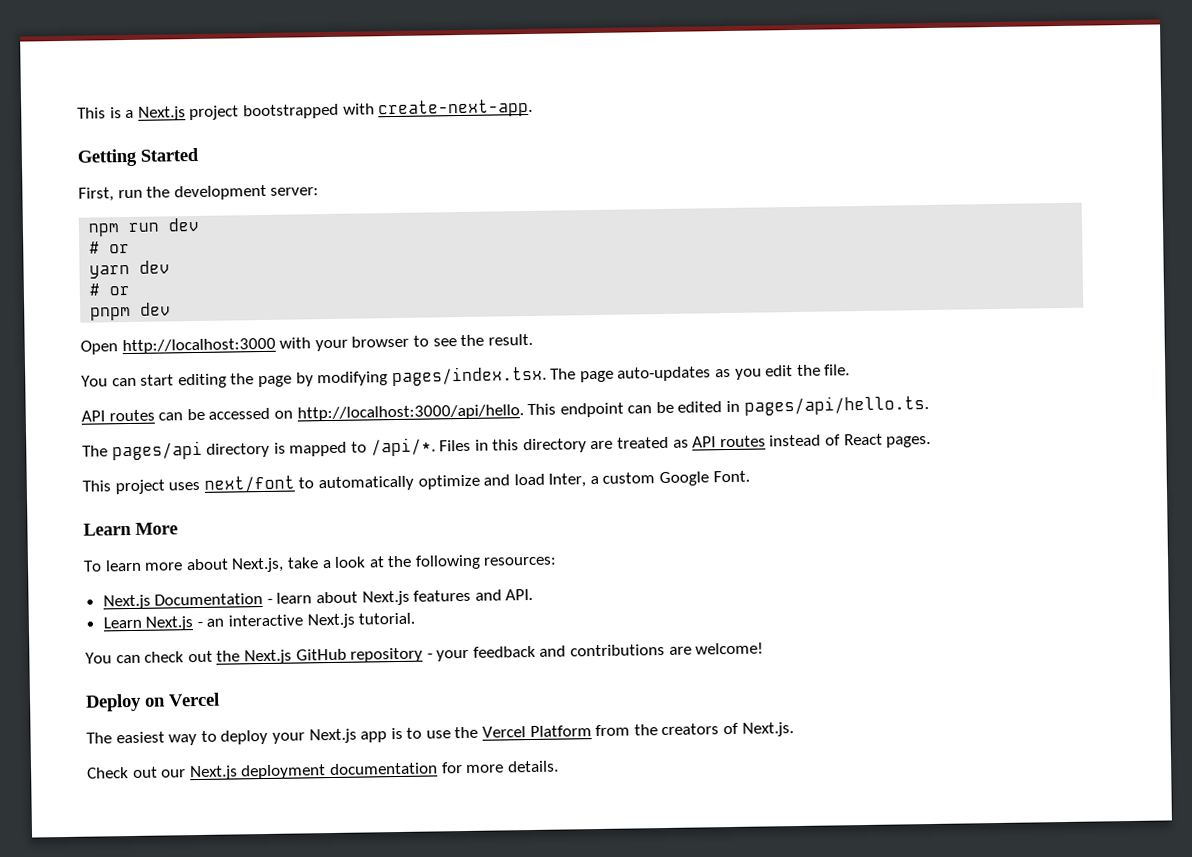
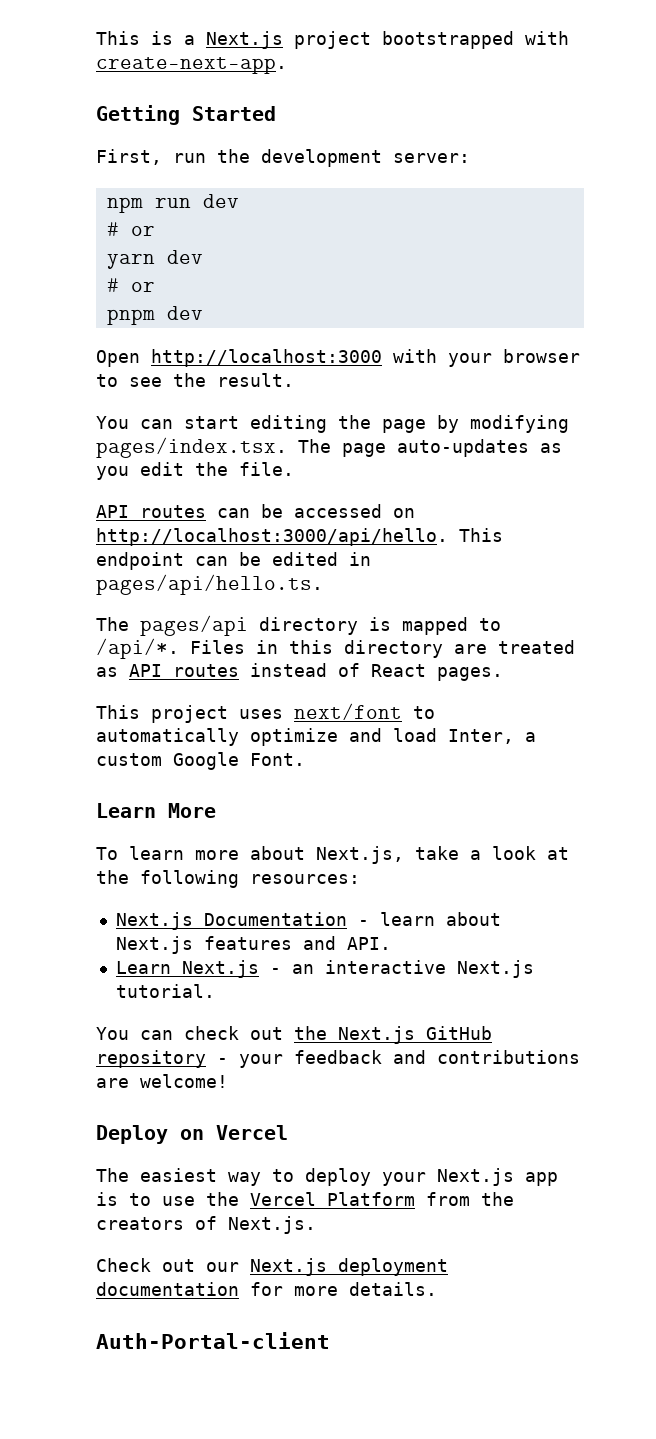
+ Auth-Portal-client

